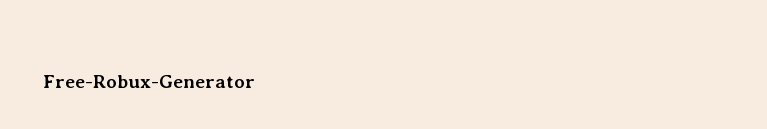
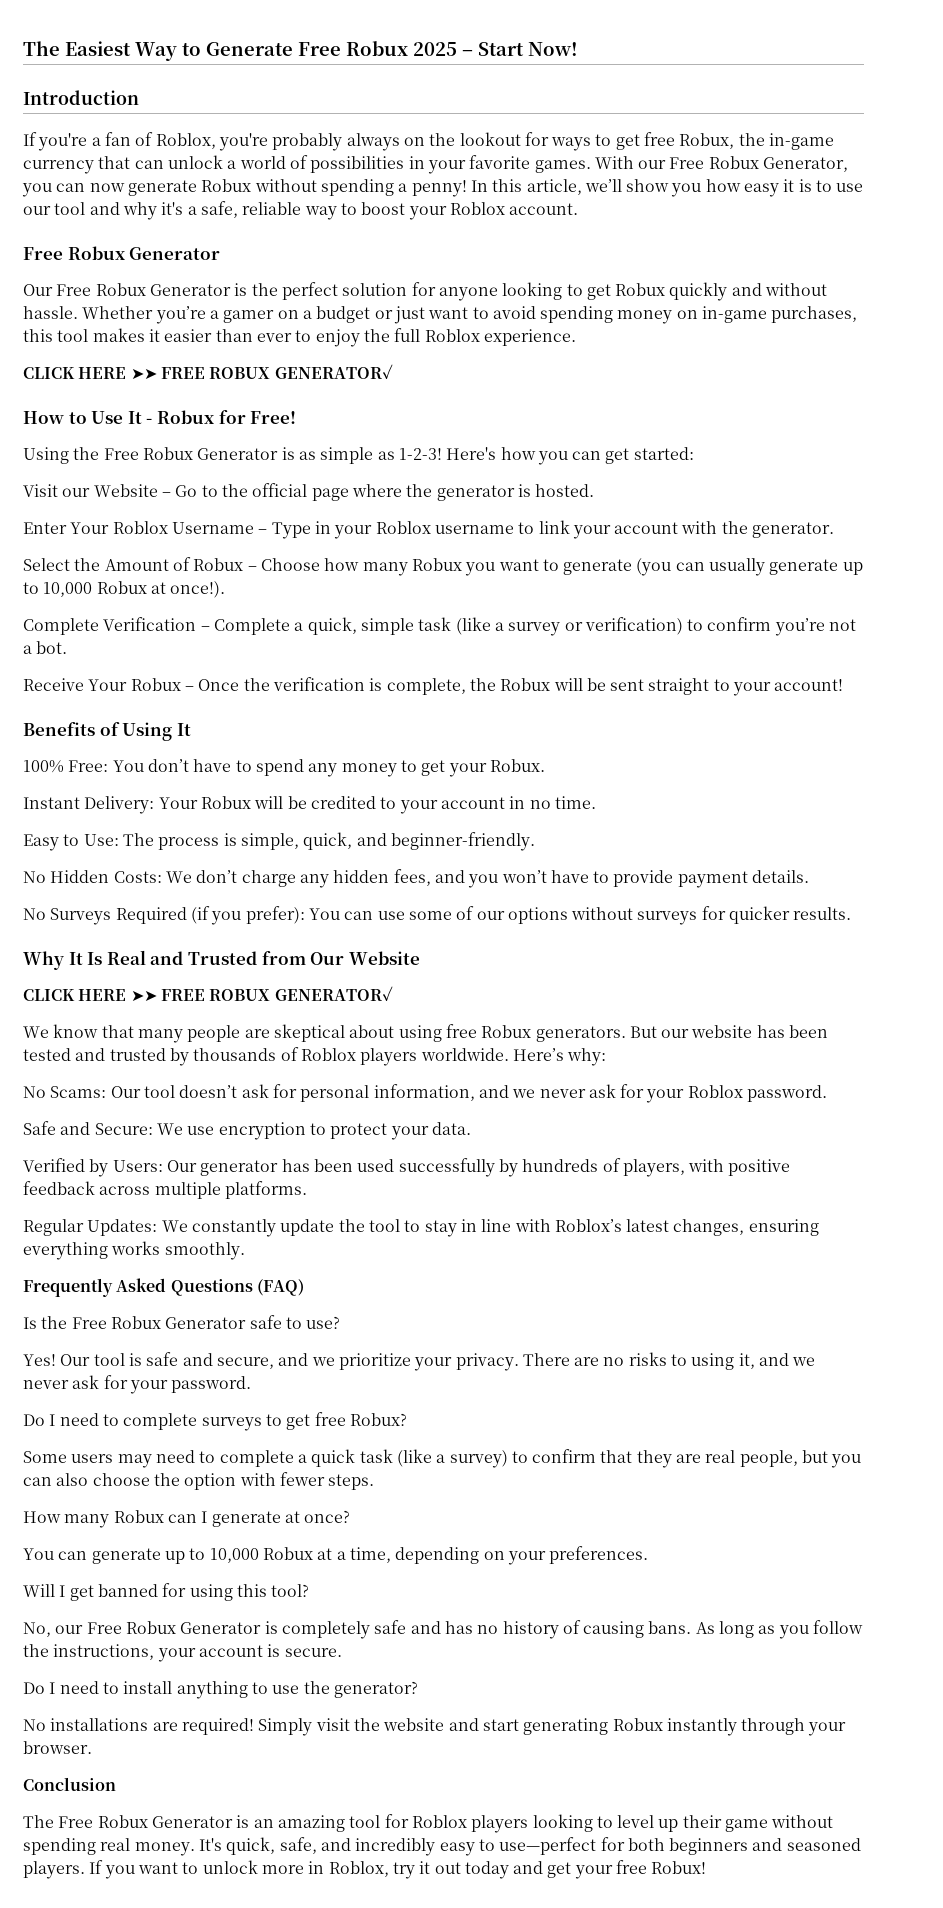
- Free-Robux-Generator
+ The Easiest Way to Generate Free Robux 2025 – Start Now!
+ Introduction
+ If you're a fan of Roblox, you're probably always on the lookout for ways to get free Robux, the in-game currency that can unlock a world of possibilities in your favorite games. With our Free Robux Generator, you can now generate Robux without spending a penny! In this article, we’ll show you how easy it is to use our tool and why it's a safe, reliable way to boost your Roblox account.
+ Free Robux Generator
+ Our Free Robux Generator is the perfect solution for anyone looking to get Robux quickly and without hassle. Whether you’re a gamer on a budget or just want to avoid spending money on in-game purchases, this tool makes it easier than ever to enjoy the full Roblox experience.
+ CLICK HERE ➤➤ FREE ROBUX GENERATOR✓
+ How to Use It - Robux for Free!
+ Using the Free Robux Generator is as simple as 1-2-3! Here's how you can get started:
+ Visit our Website – Go to the official page where the generator is hosted.
+ Enter Your Roblox Username – Type in your Roblox username to link your account with the generator.
+ Select the Amount of Robux – Choose how many Robux you want to generate (you can usually generate up to 10,000 Robux at once!).
+ Complete Verification – Complete a quick, simple task (like a survey or verification) to confirm you’re not a bot.
+ Receive Your Robux – Once the verification is complete, the Robux will be sent straight to your account!
+ Benefits of Using It
+ 100% Free: You don’t have to spend any money to get your Robux.
+ Instant Delivery: Your Robux will be credited to your account in no time.
+ Easy to Use: The process is simple, quick, and beginner-friendly.
+ No Hidden Costs: We don’t charge any hidden fees, and you won’t have to provide payment details.
+ No Surveys Required (if you prefer): You can use some of our options without surveys for quicker results.
+ Why It Is Real and Trusted from Our Website
+ CLICK HERE ➤➤ FREE ROBUX GENERATOR✓
+ We know that many people are skeptical about using free Robux generators. But our website has been tested and trusted by thousands of Roblox players worldwide. Here’s why:
+ No Scams: Our tool doesn’t ask for personal information, and we never ask for your Roblox password.
+ Safe and Secure: We use encryption to protect your data.
+ Verified by Users: Our generator has been used successfully by hundreds of players, with positive feedback across multiple platforms.
+ Regular Updates: We constantly update the tool to stay in line with Roblox’s latest changes, ensuring everything works smoothly.
+ Frequently Asked Questions (FAQ)
+ Is the Free Robux Generator safe to use?
+ Yes! Our tool is safe and secure, and we prioritize your privacy. There are no risks to using it, and we never ask for your password.
+ Do I need to complete surveys to get free Robux?
+ Some users may need to complete a quick task (like a survey) to confirm that they are real people, but you can also choose the option with fewer steps.
+ How many Robux can I generate at once?
+ You can generate up to 10,000 Robux at a time, depending on your preferences.
+ Will I get banned for using this tool?
+ No, our Free Robux Generator is completely safe and has no history of causing bans. As long as you follow the instructions, your account is secure.
+ Do I need to install anything to use the generator?
+ No installations are required! Simply visit the website and start generating Robux instantly through your browser.
+ Conclusion
+ The Free Robux Generator is an amazing tool for Roblox players looking to level up their game without spending real money. It's quick, safe, and incredibly easy to use—perfect for both beginners and seasoned players. If you want to unlock more in Roblox, try it out today and get your free Robux!

